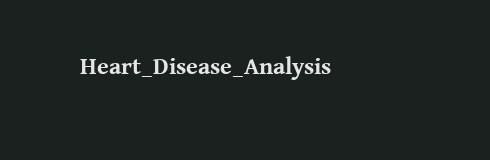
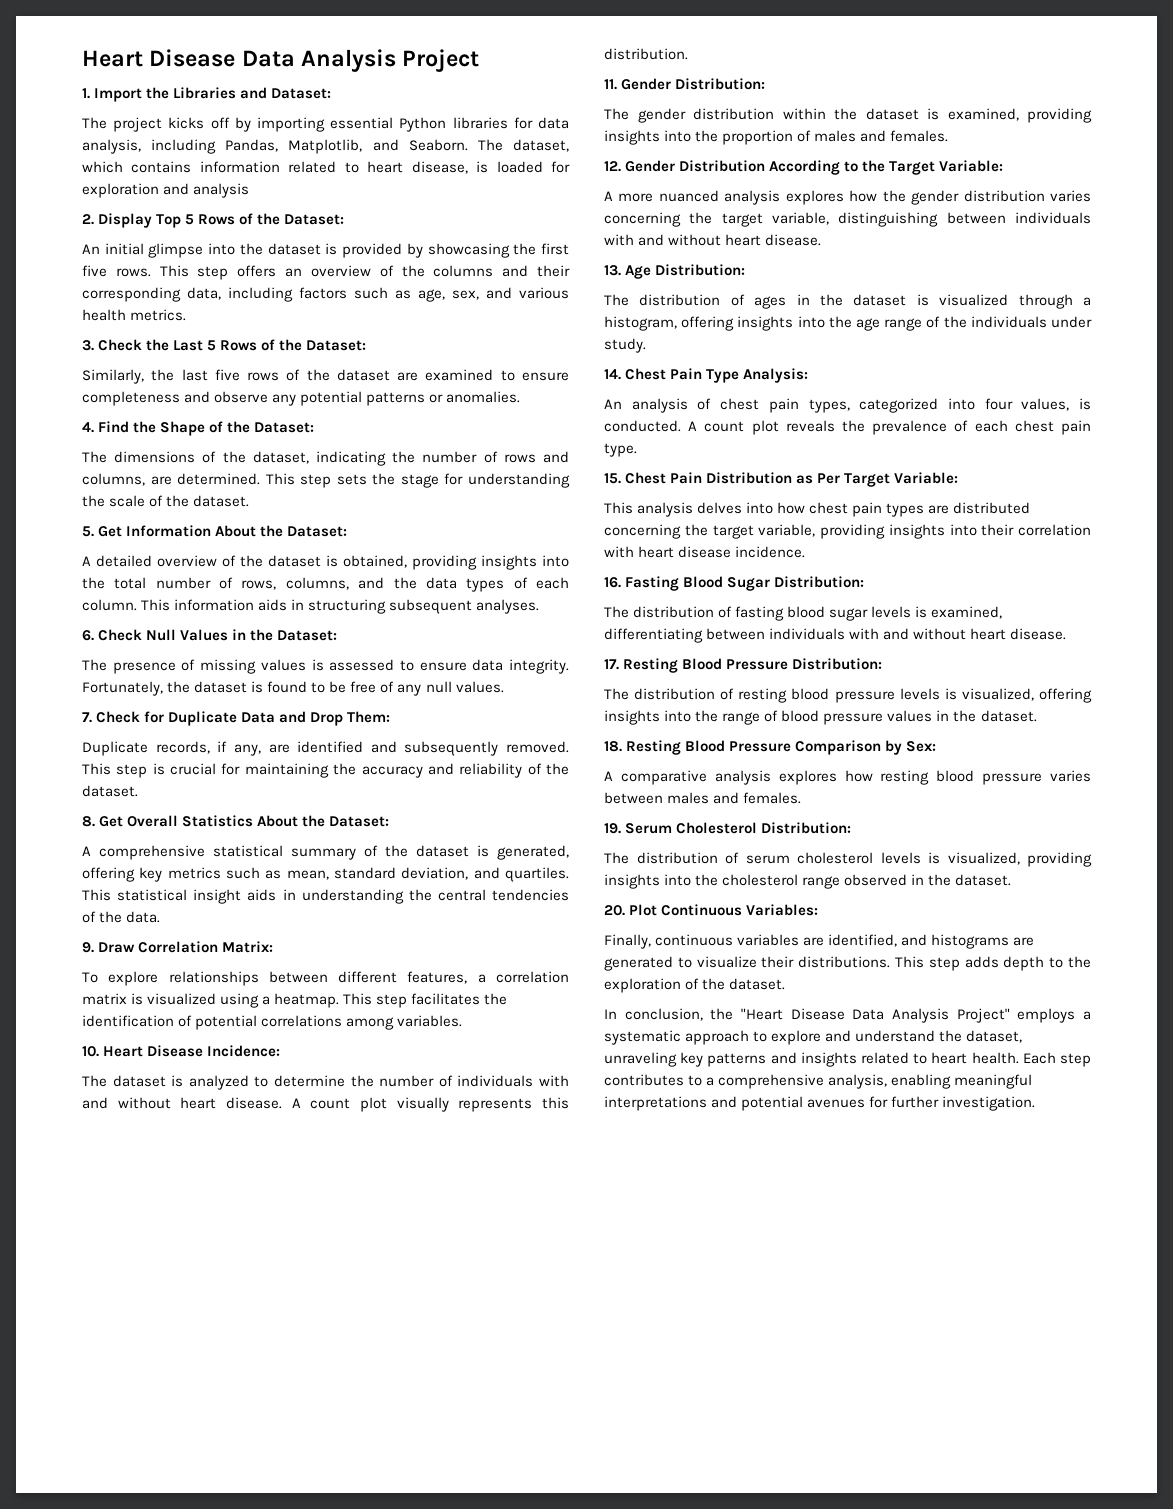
- Heart_Disease_Analysis
+ Heart Disease Data Analysis Project
+ 1. Import the Libraries and Dataset:
+ The project kicks off by importing essential Python libraries for data analysis, including Pandas, Matplotlib, and Seaborn. The dataset, which contains information related to heart disease, is loaded for exploration and analysis
+ 2. Display Top 5 Rows of the Dataset:
+ An initial glimpse into the dataset is provided by showcasing the first five rows. This step offers an overview of the columns and their corresponding data, including factors such as age, sex, and various health metrics.
+ 3. Check the Last 5 Rows of the Dataset:
+ Similarly, the last five rows of the dataset are examined to ensure completeness and observe any potential patterns or anomalies.
+ 4. Find the Shape of the Dataset:
+ The dimensions of the dataset, indicating the number of rows and columns, are determined. This step sets the stage for understanding the scale of the dataset.
+ 5. Get Information About the Dataset:
+ A detailed overview of the dataset is obtained, providing insights into the total number of rows, columns, and the data types of each column. This information aids in structuring subsequent analyses.
+ 6. Check Null Values in the Dataset:
+ The presence of missing values is assessed to ensure data integrity. Fortunately, the dataset is found to be free of any null values.
+ 7. Check for Duplicate Data and Drop Them:
+ Duplicate records, if any, are identified and subsequently removed. This step is crucial for maintaining the accuracy and reliability of the dataset.
+ 8. Get Overall Statistics About the Dataset:
+ A comprehensive statistical summary of the dataset is generated, offering key metrics such as mean, standard deviation, and quartiles. This statistical insight aids in understanding the central tendencies of the data.
+ 9. Draw Correlation Matrix:
+ To explore relationships between different features, a correlation matrix is visualized using a heatmap. This step facilitates the identification of potential correlations among variables.
+ 10. Heart Disease Incidence:
+ The dataset is analyzed to determine the number of individuals with and without heart disease. A count plot visually represents this distribution.
+ 11. Gender Distribution:
+ The gender distribution within the dataset is examined, providing insights into the proportion of males and females.
+ 12. Gender Distribution According to the Target Variable:
+ A more nuanced analysis explores how the gender distribution varies concerning the target variable, distinguishing between individuals with and without heart disease.
+ 13. Age Distribution:
+ The distribution of ages in the dataset is visualized through a histogram, offering insights into the age range of the individuals under study.
+ 14. Chest Pain Type Analysis:
+ An analysis of chest pain types, categorized into four values, is conducted. A count plot reveals the prevalence of each chest pain type.
+ 15. Chest Pain Distribution as Per Target Variable:
+ This analysis delves into how chest pain types are distributed concerning the target variable, providing insights into their correlation with heart disease incidence.
+ 16. Fasting Blood Sugar Distribution:
+ The distribution of fasting blood sugar levels is examined, differentiating between individuals with and without heart disease.
+ 17. Resting Blood Pressure Distribution:
+ The distribution of resting blood pressure levels is visualized, offering insights into the range of blood pressure values in the dataset.
+ 18. Resting Blood Pressure Comparison by Sex:
+ A comparative analysis explores how resting blood pressure varies between males and females.
+ 19. Serum Cholesterol Distribution:
+ The distribution of serum cholesterol levels is visualized, providing insights into the cholesterol range observed in the dataset.
+ 20. Plot Continuous Variables:
+ Finally, continuous variables are identified, and histograms are generated to visualize their distributions. This step adds depth to the exploration of the dataset.
+ In conclusion, the "Heart Disease Data Analysis Project" employs a systematic approach to explore and understand the dataset, unraveling key patterns and insights related to heart health. Each step contributes to a comprehensive analysis, enabling meaningful interpretations and potential avenues for further investigation.

